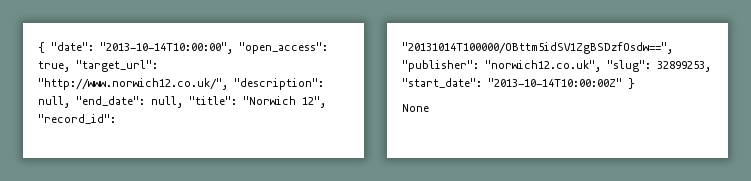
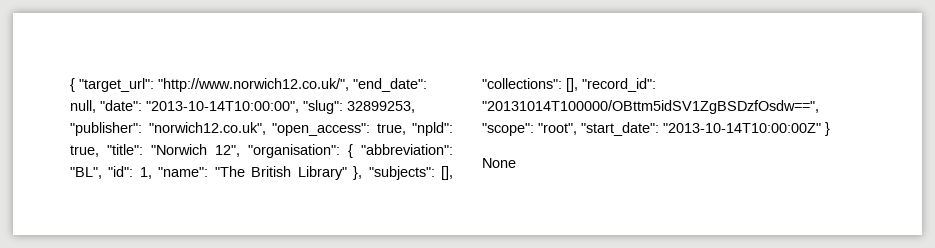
- { "date": "2013-10-14T10:00:00", "open_access": true, "target_url": "http://www.norwich12.co.uk/", "description": null, "end_date": null, "title": "Norwich 12", "record_id": "20131014T100000/OBttm5idSV1ZgBSDzfOsdw==", "publisher": "norwich12.co.uk", "slug": 32899253, "start_date": "2013-10-14T10:00:00Z" }
+ { "target_url": "http://www.norwich12.co.uk/", "end_date": null, "date": "2013-10-14T10:00:00", "slug": 32899253, "publisher": "norwich12.co.uk", "open_access": true, "npld": true, "title": "Norwich 12", "organisation": { "abbreviation": "BL", "id": 1, "name": "The British Library" }, "subjects": [], "collections": [], "record_id": "20131014T100000/OBttm5idSV1ZgBSDzfOsdw==", "scope": "root", "start_date": "2013-10-14T10:00:00Z" }

